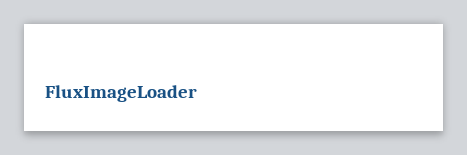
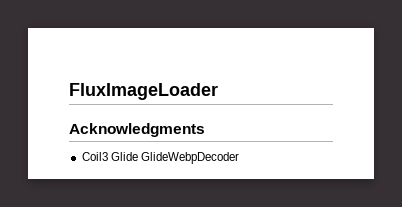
+ Acknowledgments
+ Coil3 Glide GlideWebpDecoder

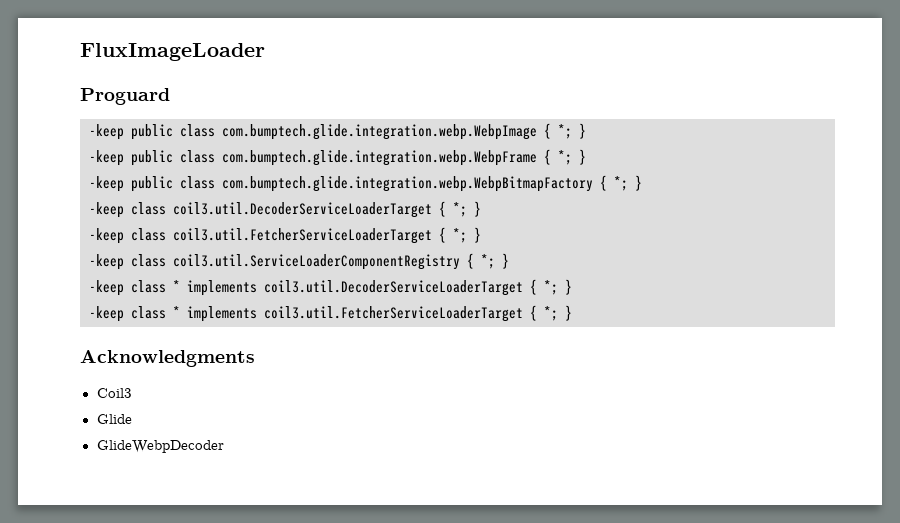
+ Proguard
+ -keep public class com.bumptech.glide.integration.webp.WebpImage { *; }
+ -keep public class com.bumptech.glide.integration.webp.WebpFrame { *; }
+ -keep public class com.bumptech.glide.integration.webp.WebpBitmapFactory { *; }
+ -keep class coil3.util.DecoderServiceLoaderTarget { *; }
+ -keep class coil3.util.FetcherServiceLoaderTarget { *; }
+ -keep class coil3.util.ServiceLoaderComponentRegistry { *; }
+ -keep class * implements coil3.util.DecoderServiceLoaderTarget { *; }
+ -keep class * implements coil3.util.FetcherServiceLoaderTarget { *; }
- Coil3 Glide GlideWebpDecoder
+ Coil3
+ Glide
+ GlideWebpDecoder

